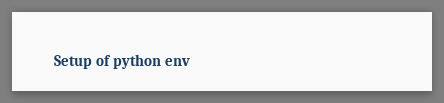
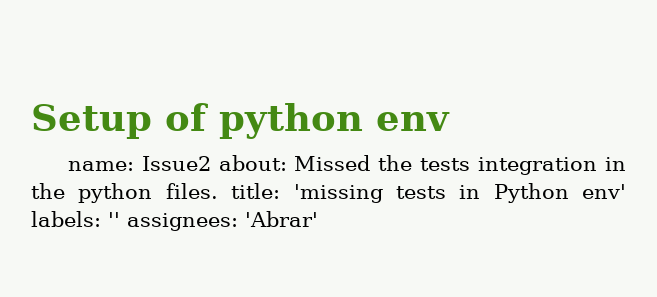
+ name: Issue2 about: Missed the tests integration in the python files. title: 'missing tests in Python env' labels: '' assignees: 'Abrar'

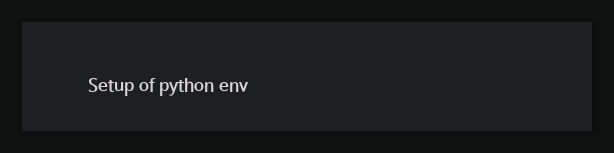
- name: Issue2 about: Missed the tests integration in the python files. title: 'missing tests in Python env' labels: '' assignees: 'Abrar'

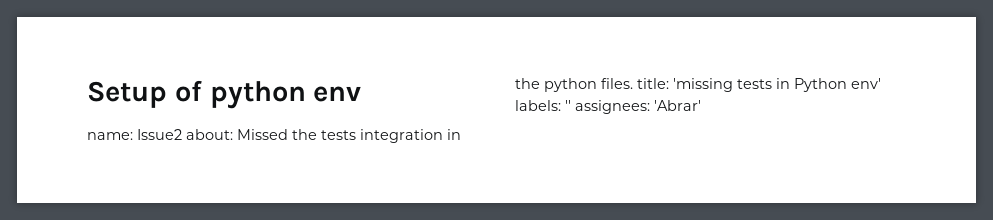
+ name: Issue2 about: Missed the tests integration in the python files. title: 'missing tests in Python env' labels: '' assignees: 'Abrar'

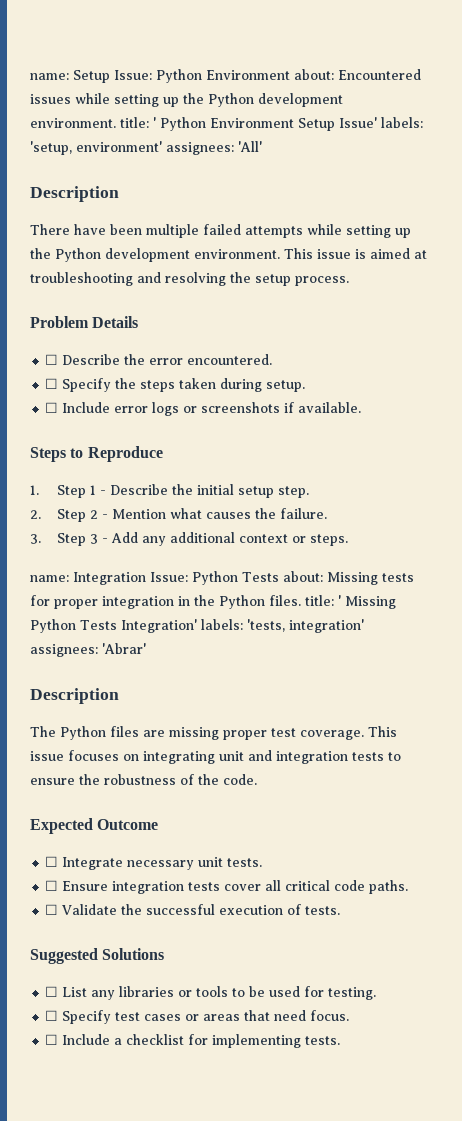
- Setup of python env
- name: Issue2 about: Missed the tests integration in the python files. title: 'missing tests in Python env' labels: '' assignees: 'Abrar'
+ name: Setup Issue: Python Environment about: Encountered issues while setting up the Python development environment. title: ' Python Environment Setup Issue' labels: 'setup, environment' assignees: 'All'
+ Description
+ There have been multiple failed attempts while setting up the Python development environment. This issue is aimed at troubleshooting and resolving the setup process.
+ Problem Details
+ ☐ Describe the error encountered.
+ ☐ Specify the steps taken during setup.
+ ☐ Include error logs or screenshots if available.
+ Steps to Reproduce
+ 1. Step 1 - Describe the initial setup step.
+ 2. Step 2 - Mention what causes the failure.
+ 3. Step 3 - Add any additional context or steps.
+ name: Integration Issue: Python Tests about: Missing tests for proper integration in the Python files. title: ' Missing Python Tests Integration' labels: 'tests, integration' assignees: 'Abrar'
+ Description
+ The Python files are missing proper test coverage. This issue focuses on integrating unit and integration tests to ensure the robustness of the code.
+ Expected Outcome
+ ☐ Integrate necessary unit tests.
+ ☐ Ensure integration tests cover all critical code paths.
+ ☐ Validate the successful execution of tests.
+ Suggested Solutions
+ ☐ List any libraries or tools to be used for testing.
+ ☐ Specify test cases or areas that need focus.
+ ☐ Include a checklist for implementing tests.

